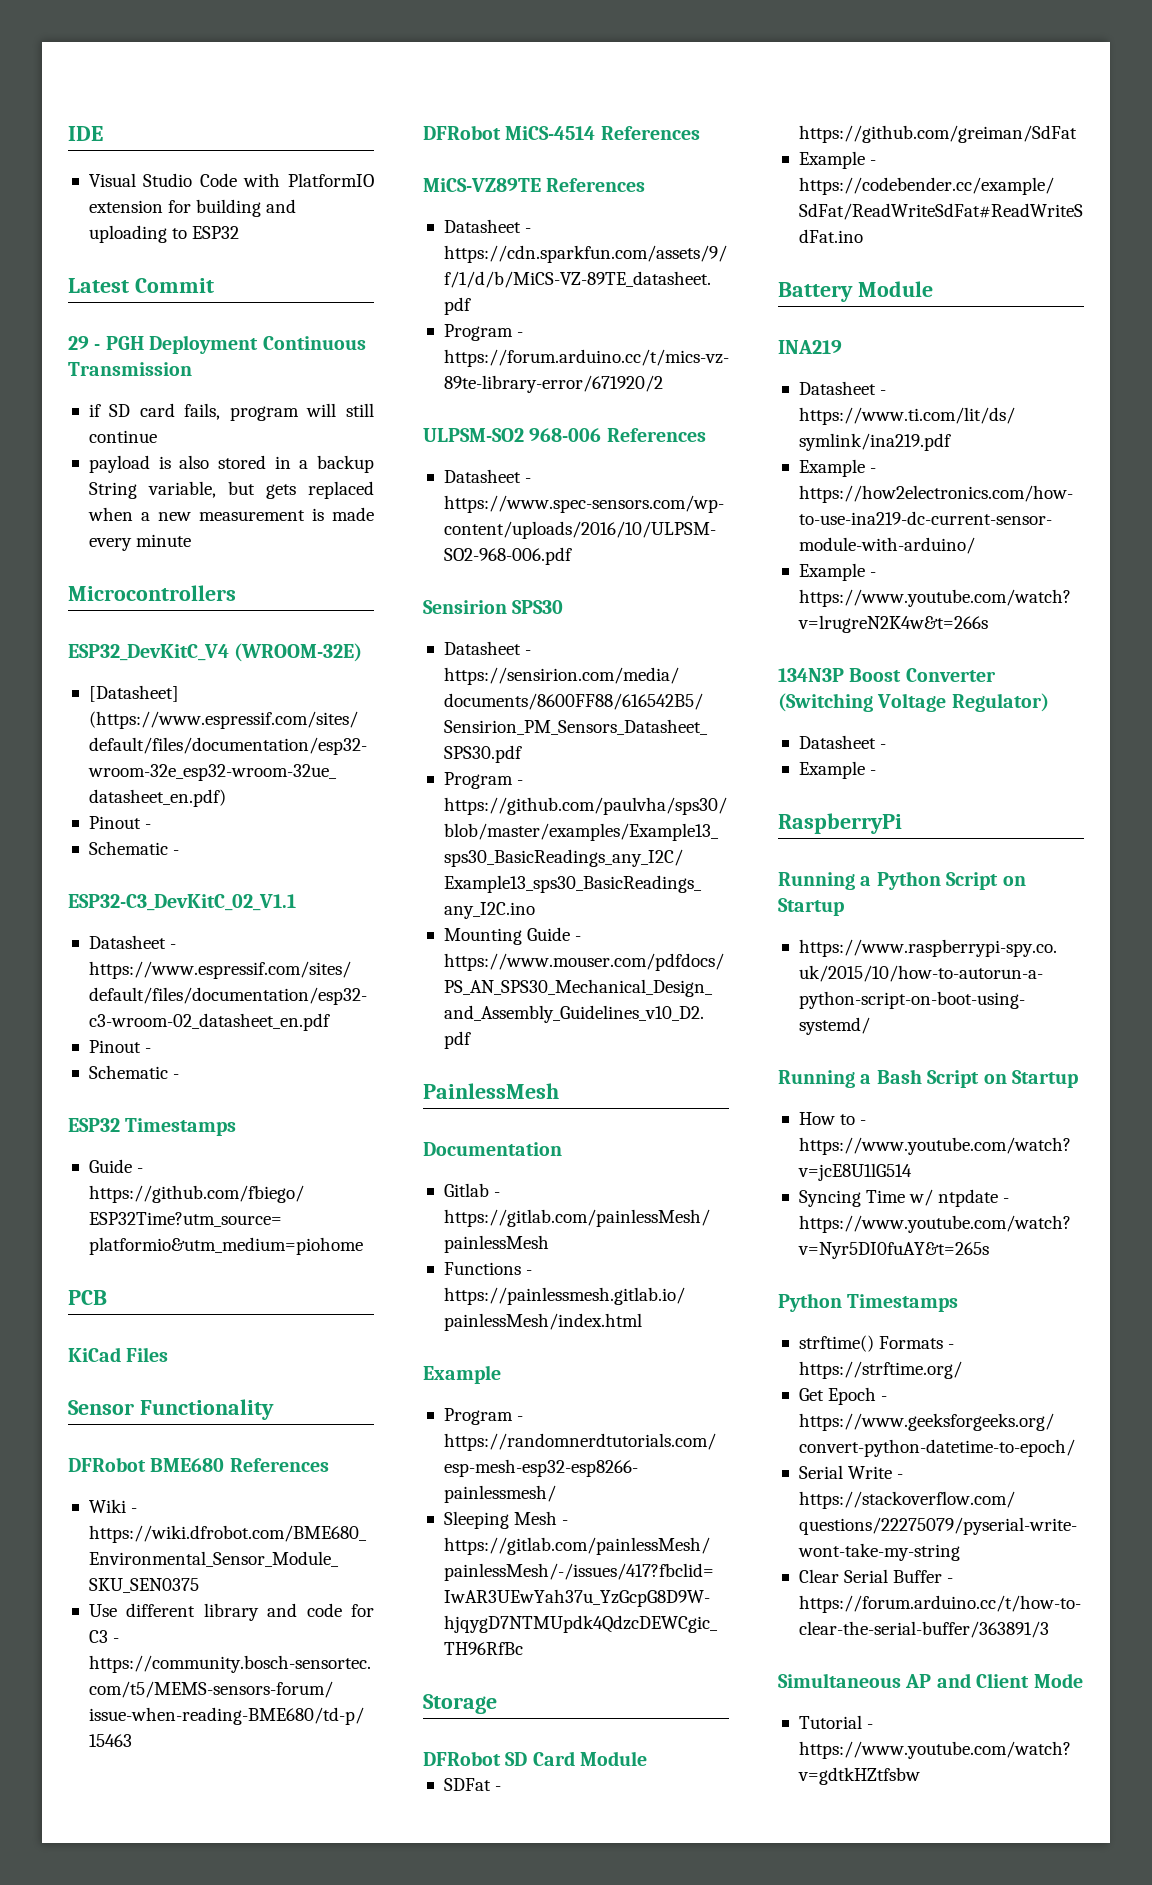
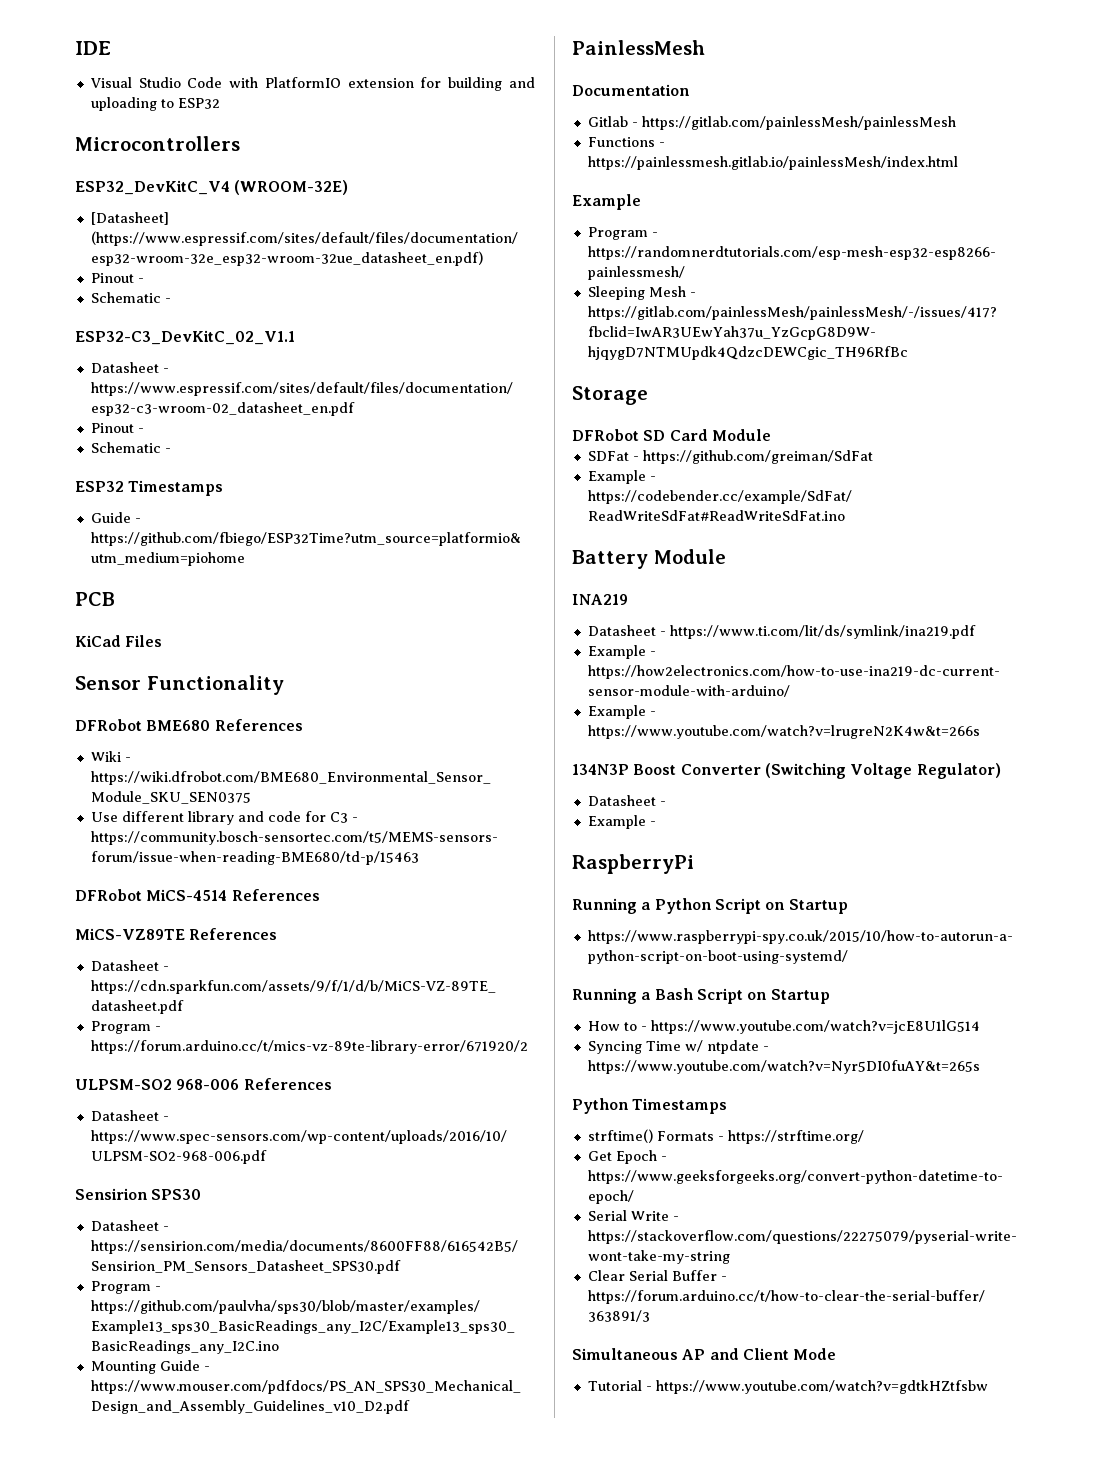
- Latest Commit
- 29 - PGH Deployment Continuous Transmission
- if SD card fails, program will still continue
- payload is also stored in a backup String variable, but gets replaced when a new measurement is made every minute

